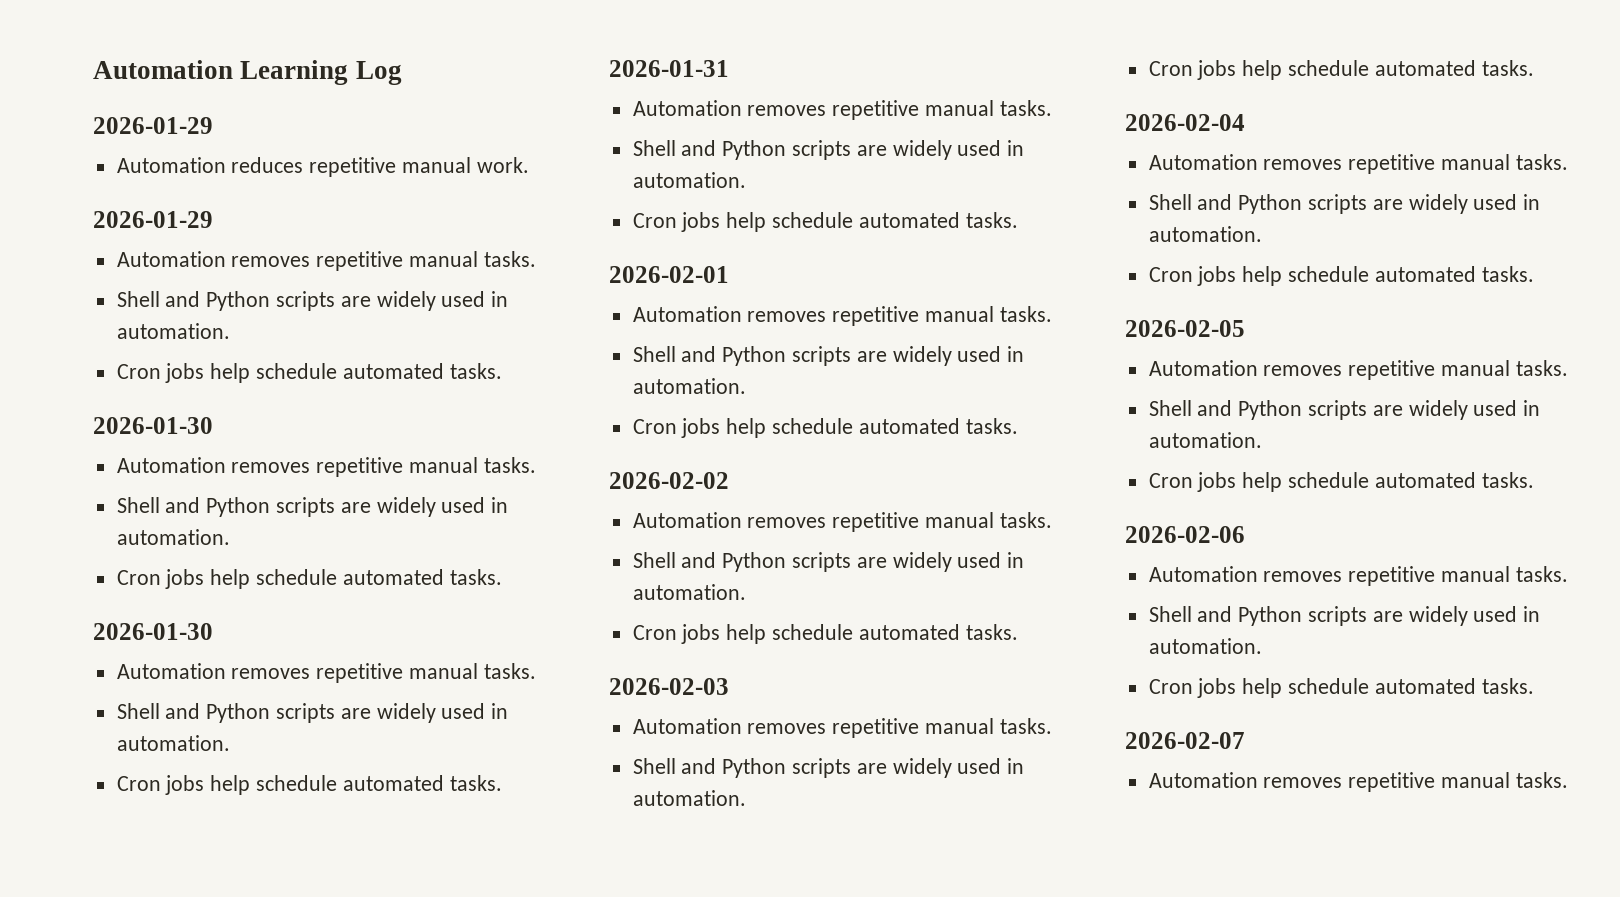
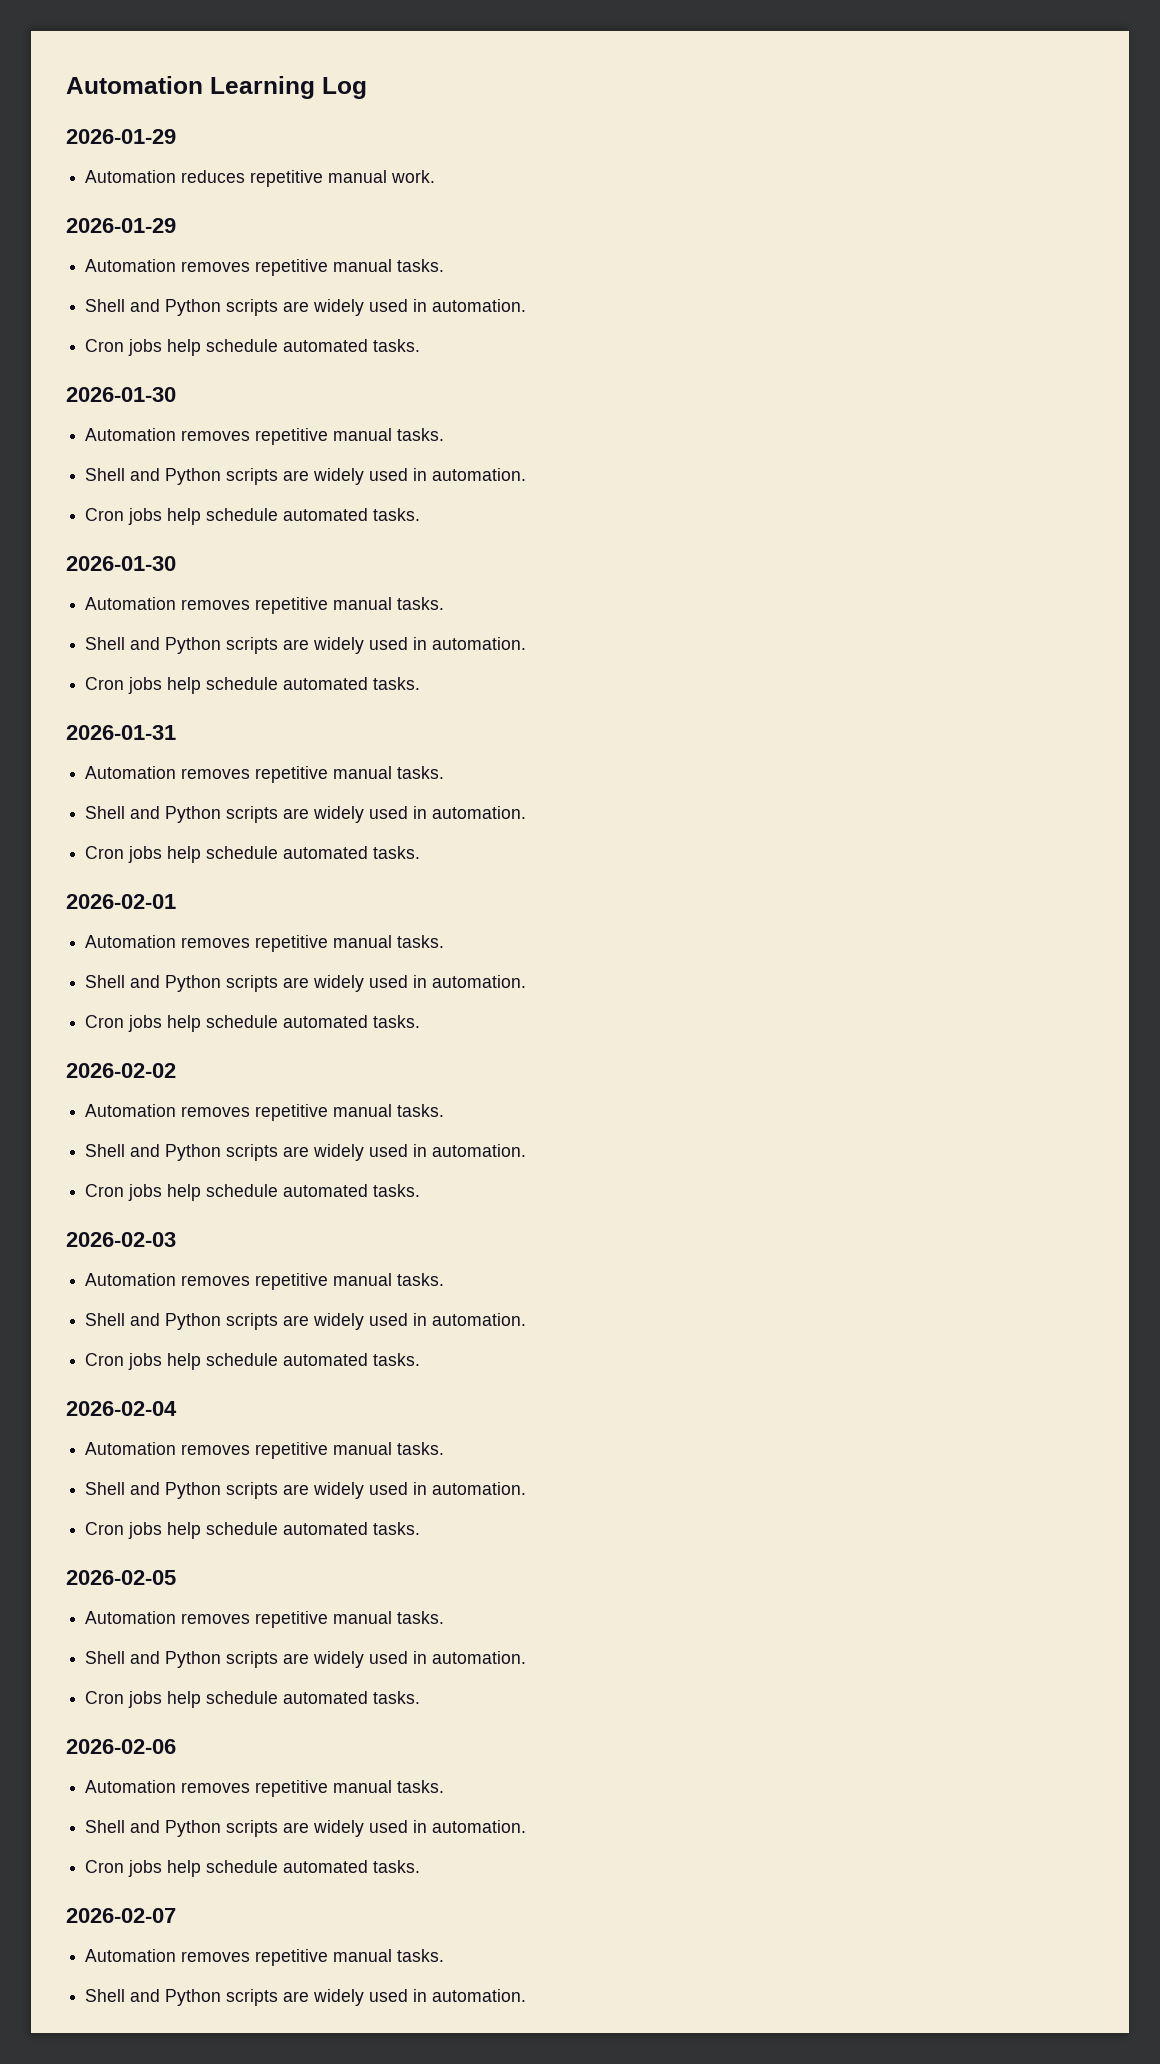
  2026-02-07
  Automation removes repetitive manual tasks.
+ Shell and Python scripts are widely used in automation.

